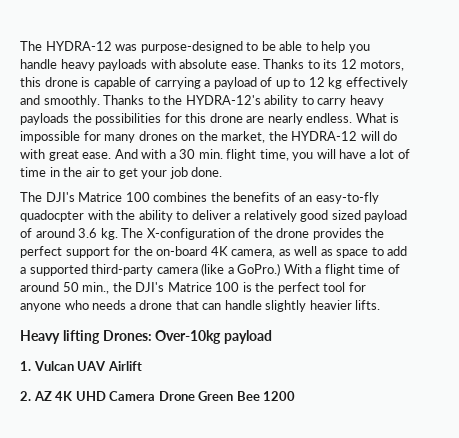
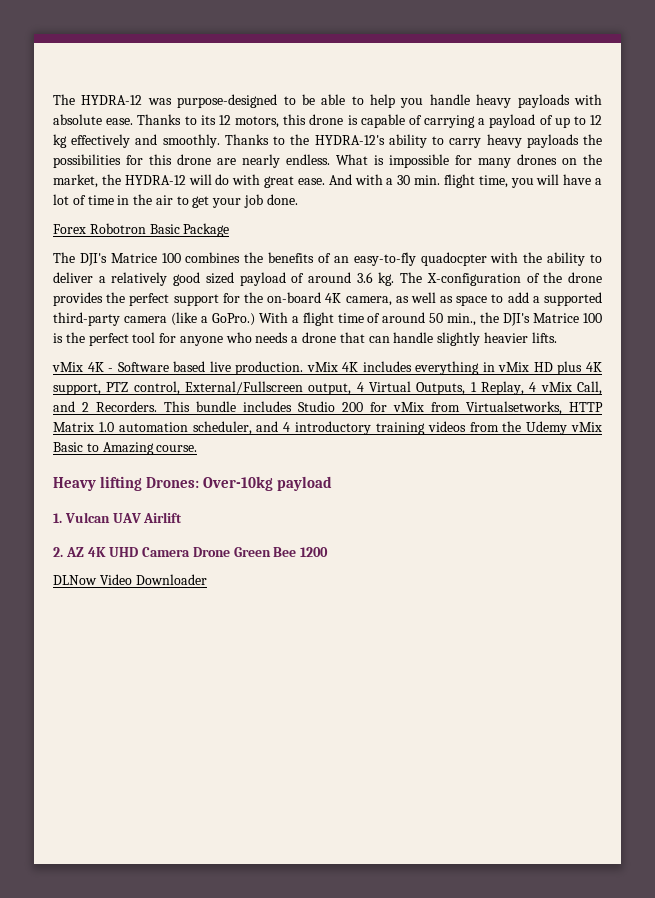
+ Forex Robotron Basic Package
+ vMix 4K - Software based live production. vMix 4K includes everything in vMix HD plus 4K support, PTZ control, External/Fullscreen output, 4 Virtual Outputs, 1 Replay, 4 vMix Call, and 2 Recorders. This bundle includes Studio 200 for vMix from Virtualsetworks, HTTP Matrix 1.0 automation scheduler, and 4 introductory training videos from the Udemy vMix Basic to Amazing course.
+ DLNow Video Downloader

